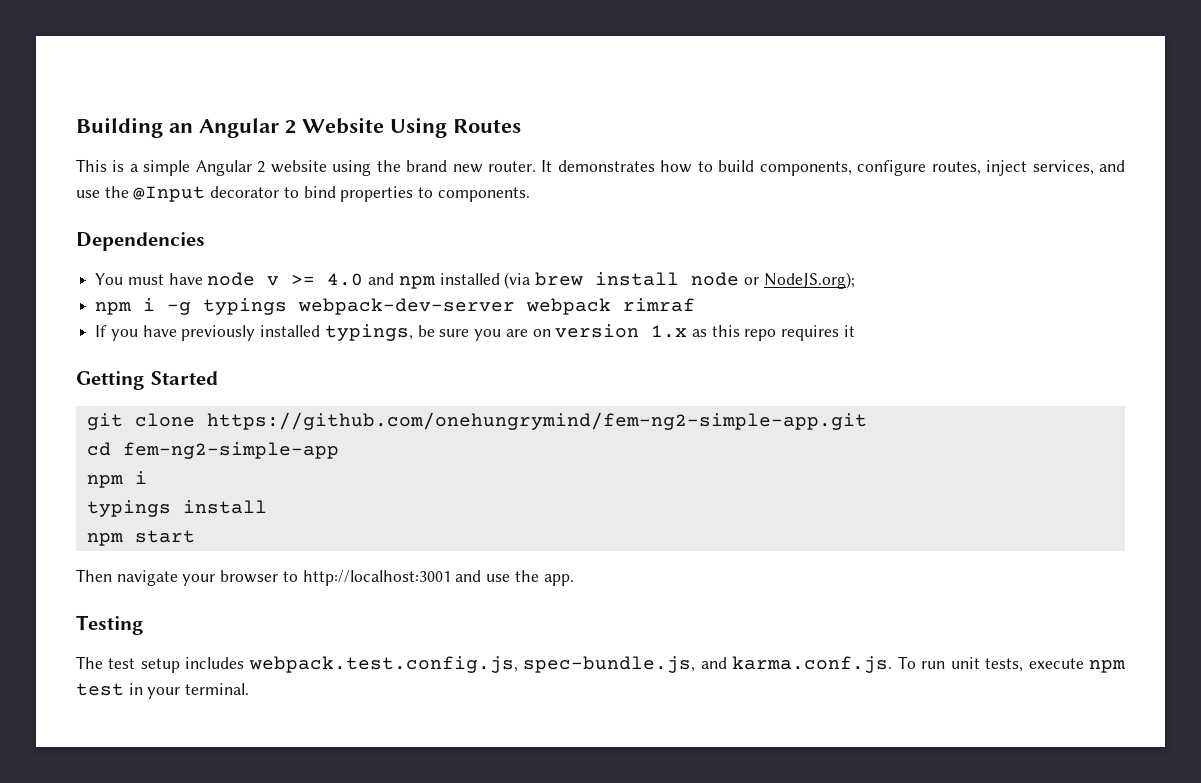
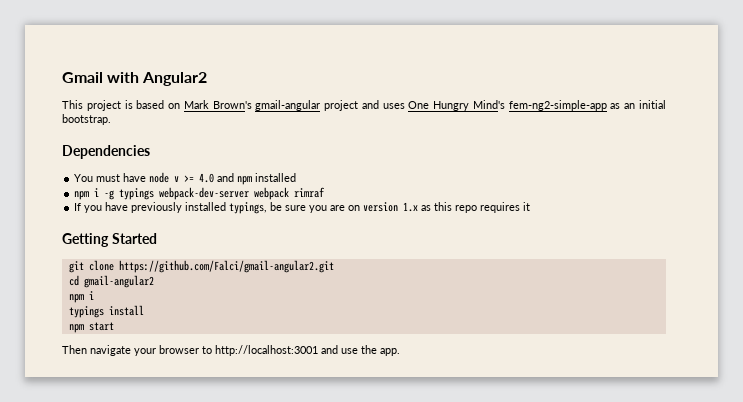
- Building an Angular 2 Website Using Routes
- This is a simple Angular 2 website using the brand new router. It demonstrates how to build components, configure routes, inject services, and use the @Input decorator to bind properties to components.
+ Gmail with Angular2
+ This project is based on Mark Brown's gmail-angular project and uses One Hungry Mind's fem-ng2-simple-app as an initial bootstrap.
- You must have node v >= 4.0 and npm installed (via brew install node or NodeJS.org);
+ You must have node v >= 4.0 and npm installed
- git clone https://github.com/onehungrymind/fem-ng2-simple-app.git
+ git clone https://github.com/Falci/gmail-angular2.git
- cd fem-ng2-simple-app
+ cd gmail-angular2
- Testing
- The test setup includes webpack.test.config.js, spec-bundle.js, and karma.conf.js. To run unit tests, execute npm test in your terminal.

